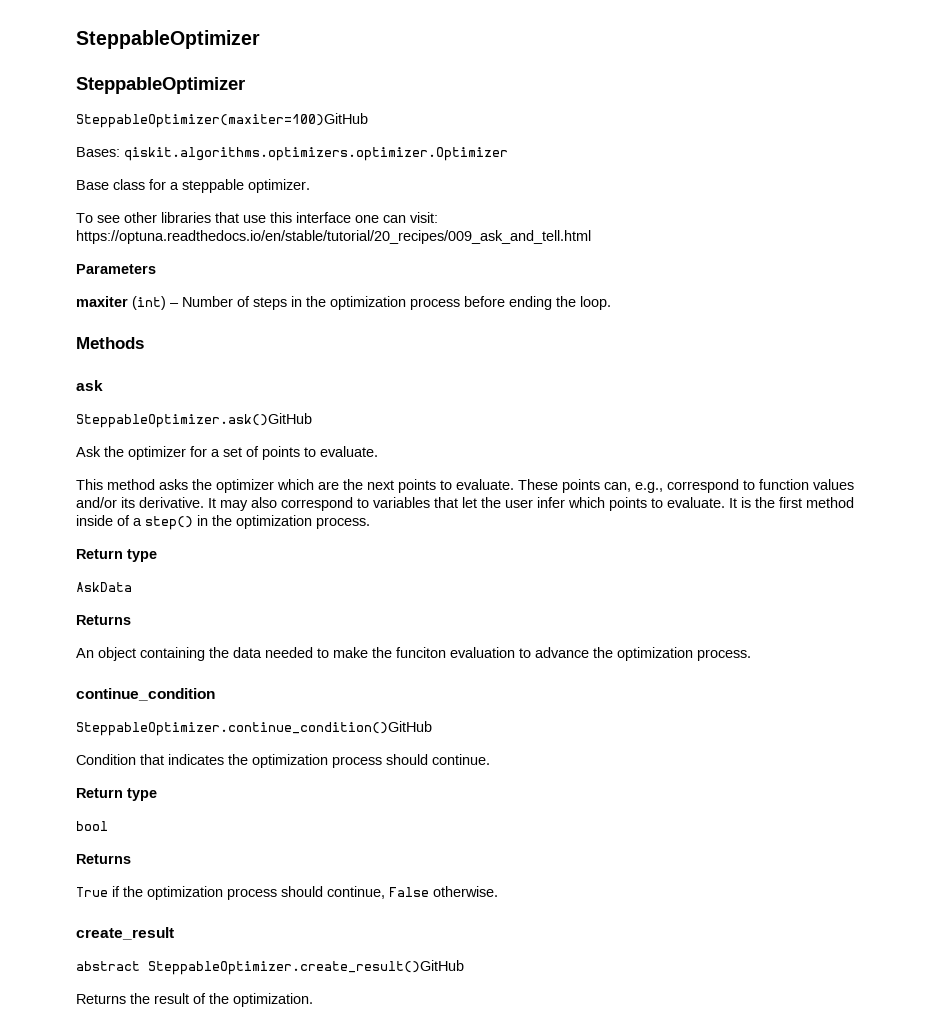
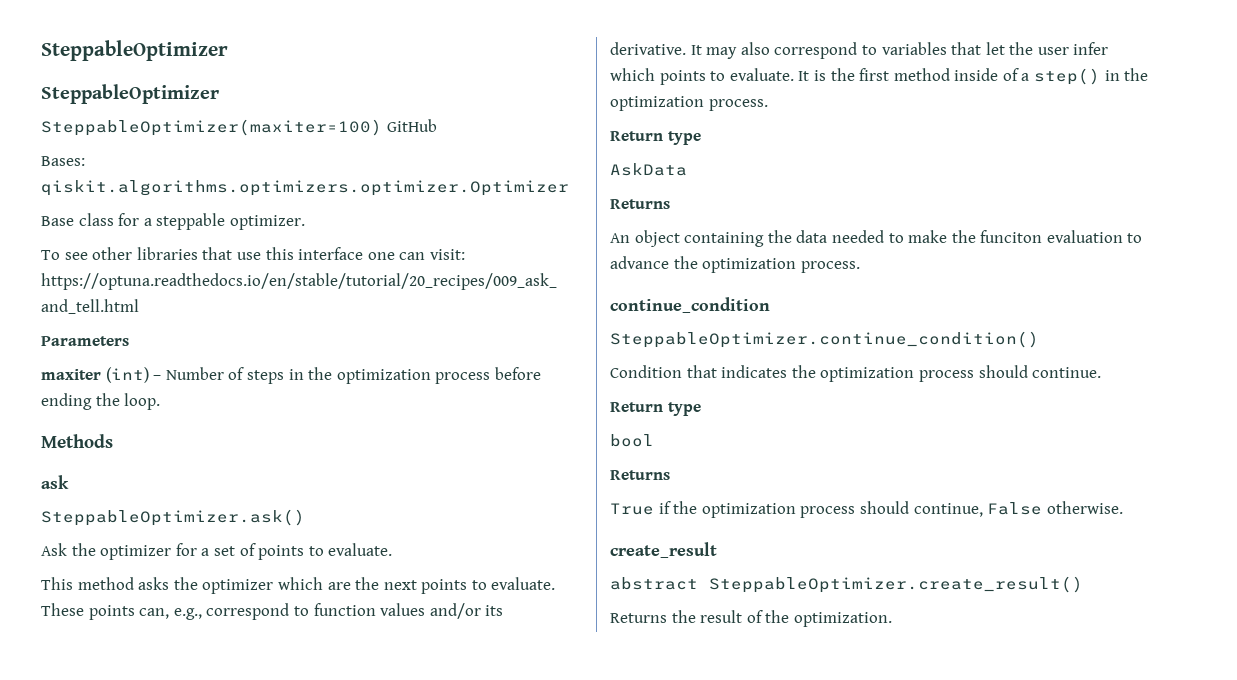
- SteppableOptimizer(maxiter=100)GitHub
+ SteppableOptimizer(maxiter=100) GitHub
- SteppableOptimizer.ask()GitHub
+ SteppableOptimizer.ask()
- SteppableOptimizer.continue_condition()GitHub
+ SteppableOptimizer.continue_condition()
- abstract SteppableOptimizer.create_result()GitHub
+ abstract SteppableOptimizer.create_result()

